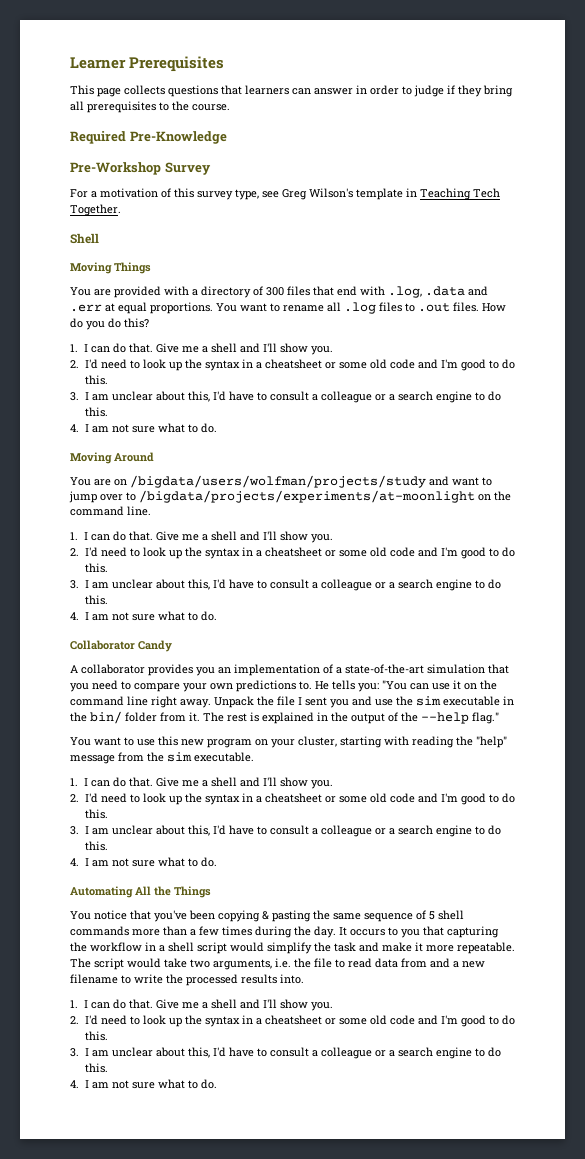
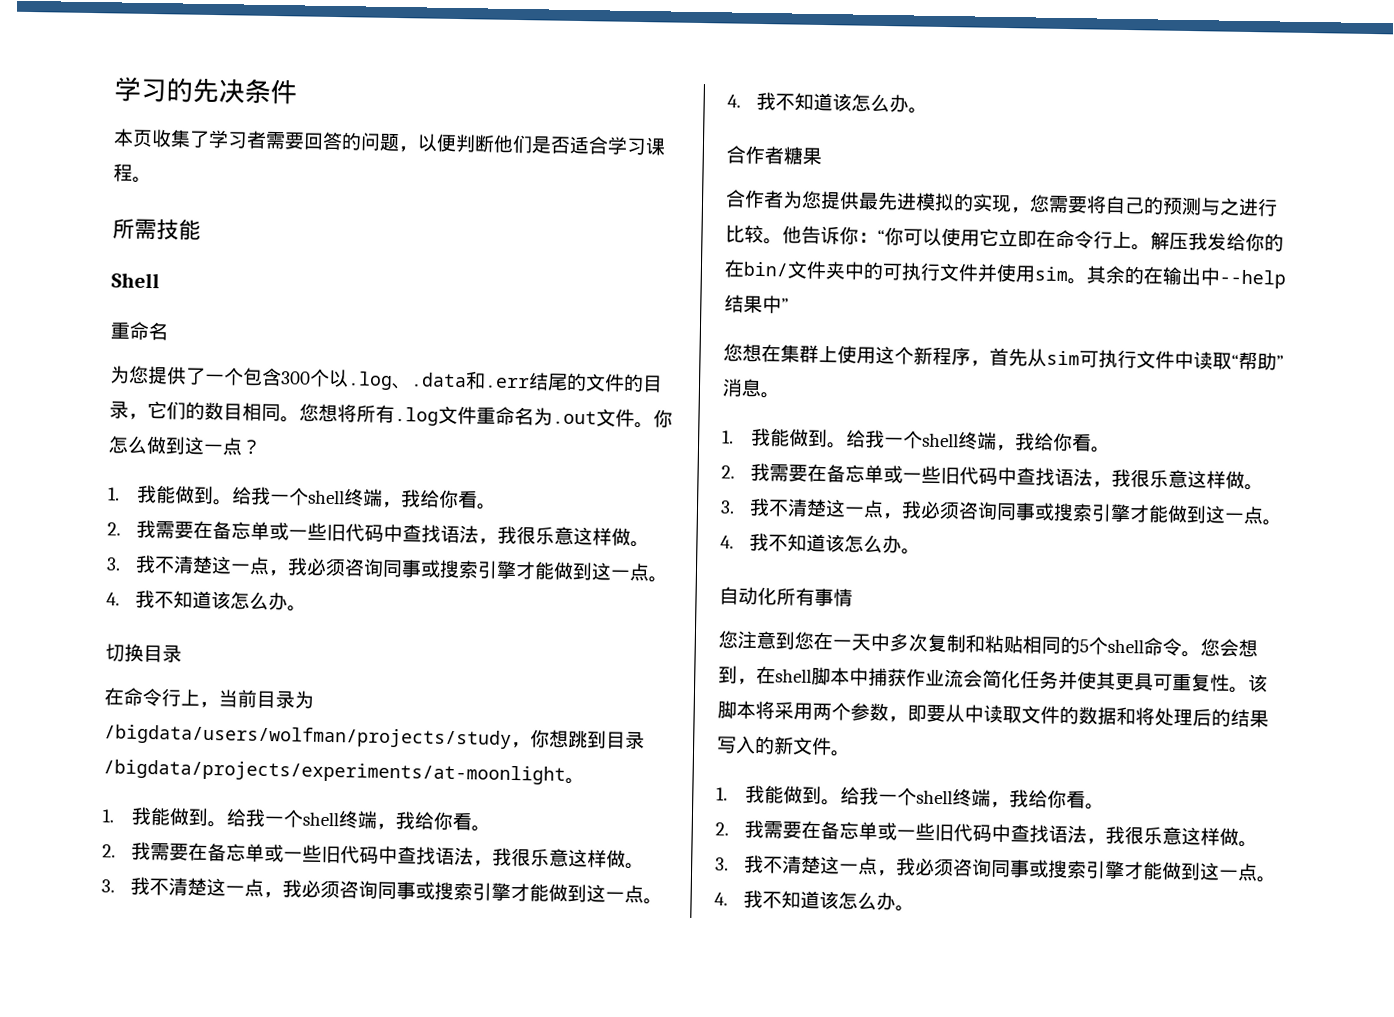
- Learner Prerequisites
- This page collects questions that learners can answer in order to judge if they bring all prerequisites to the course.
- Required Pre-Knowledge
- Pre-Workshop Survey
- For a motivation of this survey type, see Greg Wilson's template in Teaching Tech Together.
+ 学习的先决条件
+ 本页收集了学习者需要回答的问题，以便判断他们是否适合学习课程。
+ 所需技能
  Shell
- Moving Things
- You are provided with a directory of 300 files that end with .log, .data and .err at equal proportions. You want to rename all .log files to .out files. How do you do this?
- 1. I can do that. Give me a shell and I'll show you.
- 2. I'd need to look up the syntax in a cheatsheet or some old code and I'm good to do this.
- 3. I am unclear about this, I'd have to consult a colleague or a search engine to do this.
- 4. I am not sure what to do.
- Moving Around
- You are on /bigdata/users/wolfman/projects/study and want to jump over to /bigdata/projects/experiments/at-moonlight on the command line.
- 1. I can do that. Give me a shell and I'll show you.
- 2. I'd need to look up the syntax in a cheatsheet or some old code and I'm good to do this.
- 3. I am unclear about this, I'd have to consult a colleague or a search engine to do this.
- 4. I am not sure what to do.
- Collaborator Candy
- A collaborator provides you an implementation of a state-of-the-art simulation that you need to compare your own predictions to. He tells you: "You can use it on the command line right away. Unpack the file I sent you and use the sim executable in the bin/ folder from it. The rest is explained in the output of the --help flag."
- You want to use this new program on your cluster, starting with reading the "help" message from the sim executable.
- 1. I can do that. Give me a shell and I'll show you.
- 2. I'd need to look up the syntax in a cheatsheet or some old code and I'm good to do this.
- 3. I am unclear about this, I'd have to consult a colleague or a search engine to do this.
- 4. I am not sure what to do.
- Automating All the Things
- You notice that you've been copying & pasting the same sequence of 5 shell commands more than a few times during the day. It occurs to you that capturing the workflow in a shell script would simplify the task and make it more repeatable. The script would take two arguments, i.e. the file to read data from and a new filename to write the processed results into.
- 1. I can do that. Give me a shell and I'll show you.
- 2. I'd need to look up the syntax in a cheatsheet or some old code and I'm good to do this.
- 3. I am unclear about this, I'd have to consult a colleague or a search engine to do this.
- 4. I am not sure what to do.
+ 重命名
+ 为您提供了一个包含300个以.log、.data和.err结尾的文件的目录，它们的数目相同。您想将所有.log文件重命名为.out文件。你怎么做到这一点？
+ 1.我能做到。给我一个shell终端，我给你看。
+ 2.我需要在备忘单或一些旧代码中查找语法，我很乐意这样做。
+ 3.我不清楚这一点，我必须咨询同事或搜索引擎才能做到这一点。
+ 4.我不知道该怎么办。
+ 切换目录
+ 在命令行上，当前目录为/bigdata/users/wolfman/projects/study，你想跳到目录/bigdata/projects/experiments/at-moonlight。
+ 1.我能做到。给我一个shell终端，我给你看。
+ 2.我需要在备忘单或一些旧代码中查找语法，我很乐意这样做。
+ 3.我不清楚这一点，我必须咨询同事或搜索引擎才能做到这一点。
+ 4.我不知道该怎么办。
+ 合作者糖果
+ 合作者为您提供最先进模拟的实现，您需要将自己的预测与之进行比较。他告诉你：“你可以使用它立即在命令行上。解压我发给你的在bin/文件夹中的可执行文件并使用sim。其余的在输出中--help结果中”
+ 您想在集群上使用这个新程序，首先从sim可执行文件中读取“帮助”消息。
+ 1.我能做到。给我一个shell终端，我给你看。
+ 2.我需要在备忘单或一些旧代码中查找语法，我很乐意这样做。
+ 3.我不清楚这一点，我必须咨询同事或搜索引擎才能做到这一点。
+ 4.我不知道该怎么办。
+ 自动化所有事情
+ 您注意到您在一天中多次复制和粘贴相同的5个shell命令。您会想到，在shell脚本中捕获作业流会简化任务并使其更具可重复性。该脚本将采用两个参数，即要从中读取文件的数据和将处理后的结果写入的新文件。
+ 1.我能做到。给我一个shell终端，我给你看。
+ 2.我需要在备忘单或一些旧代码中查找语法，我很乐意这样做。
+ 3.我不清楚这一点，我必须咨询同事或搜索引擎才能做到这一点。
+ 4.我不知道该怎么办。

